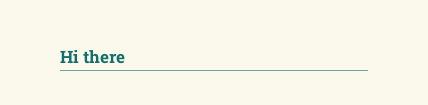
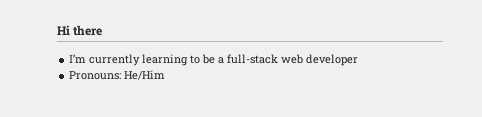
+ I’m currently learning to be a full-stack web developer
+ Pronouns: He/Him

